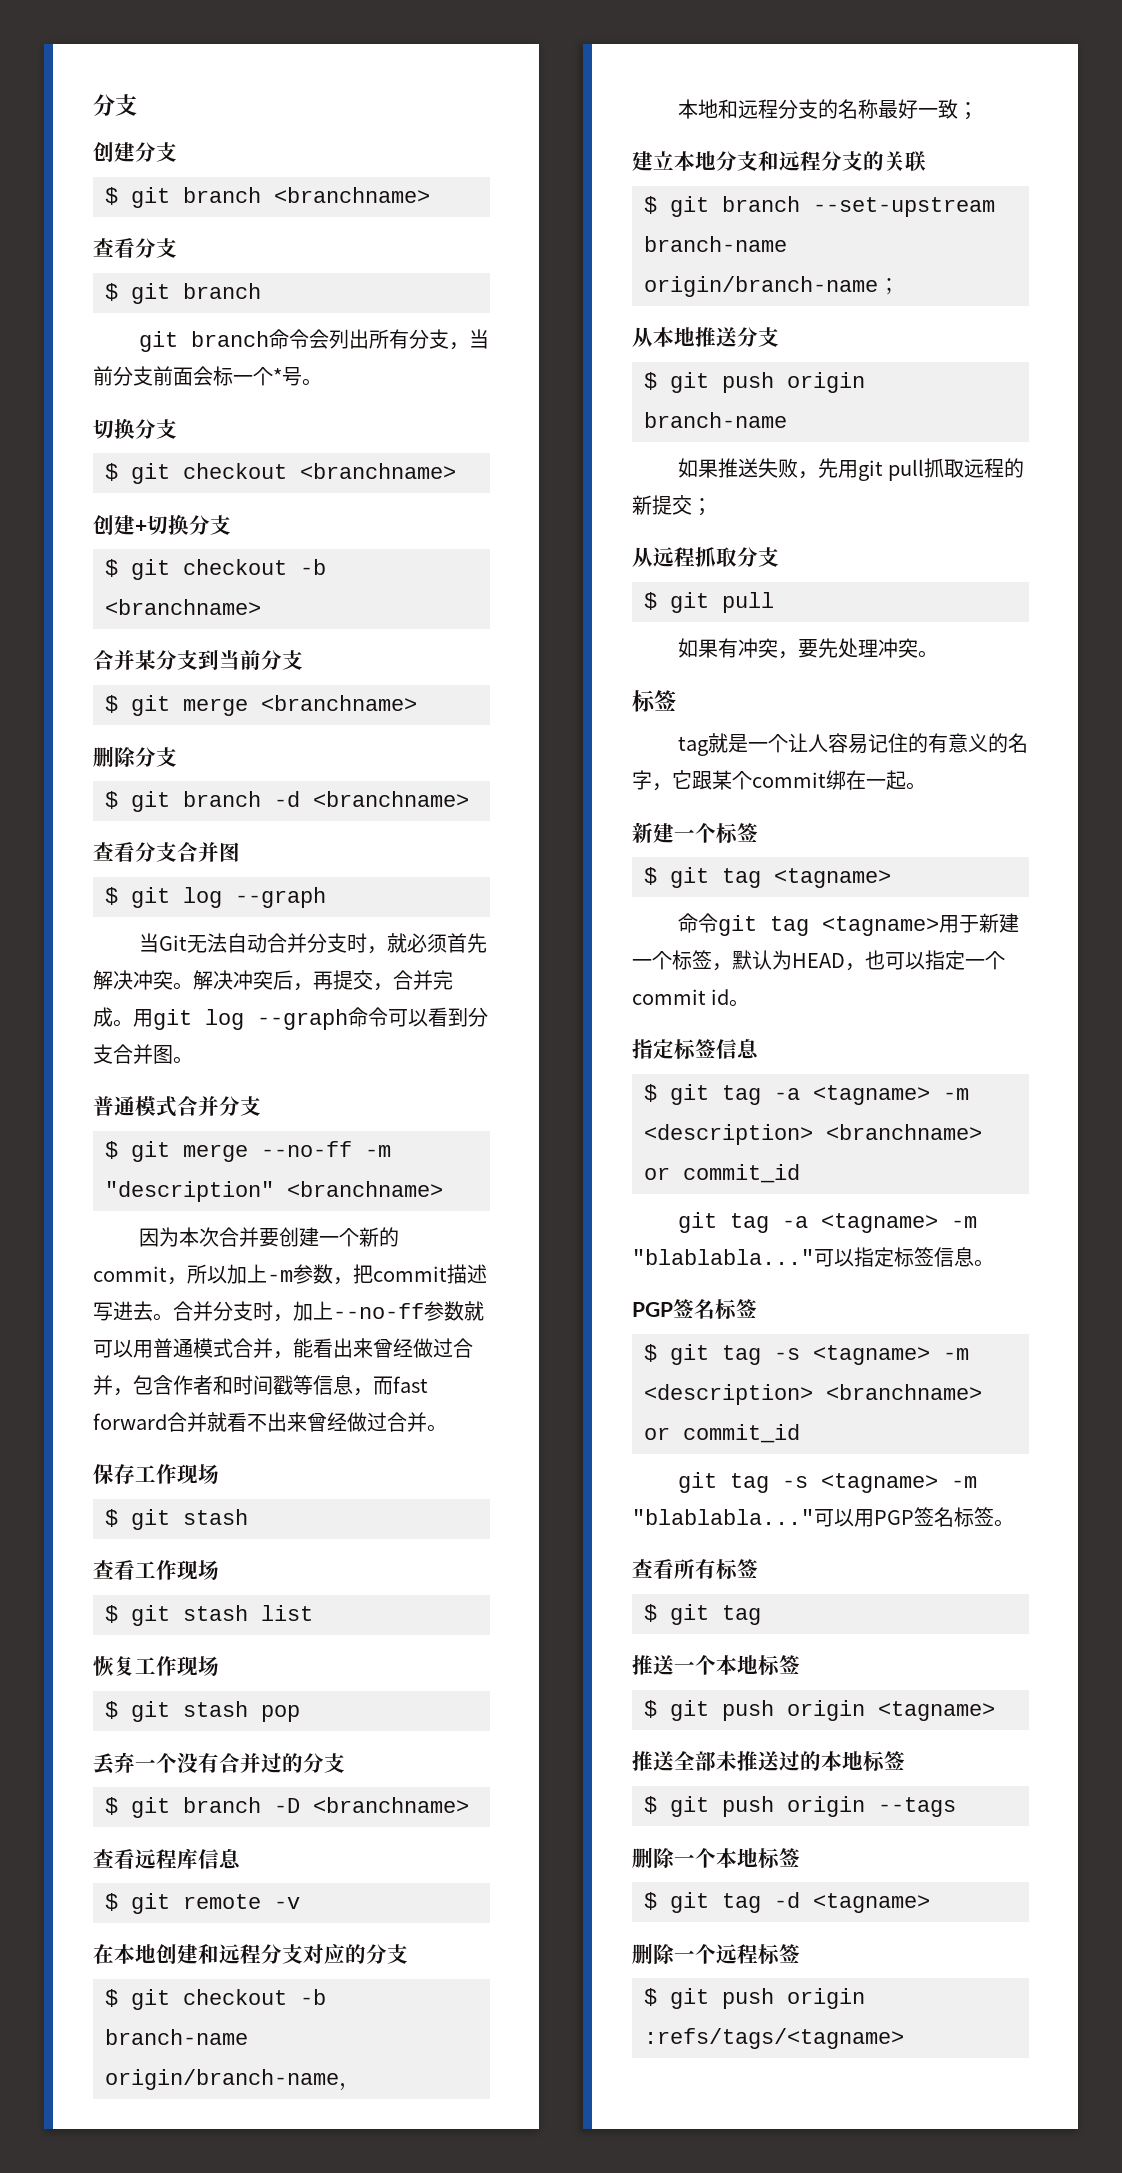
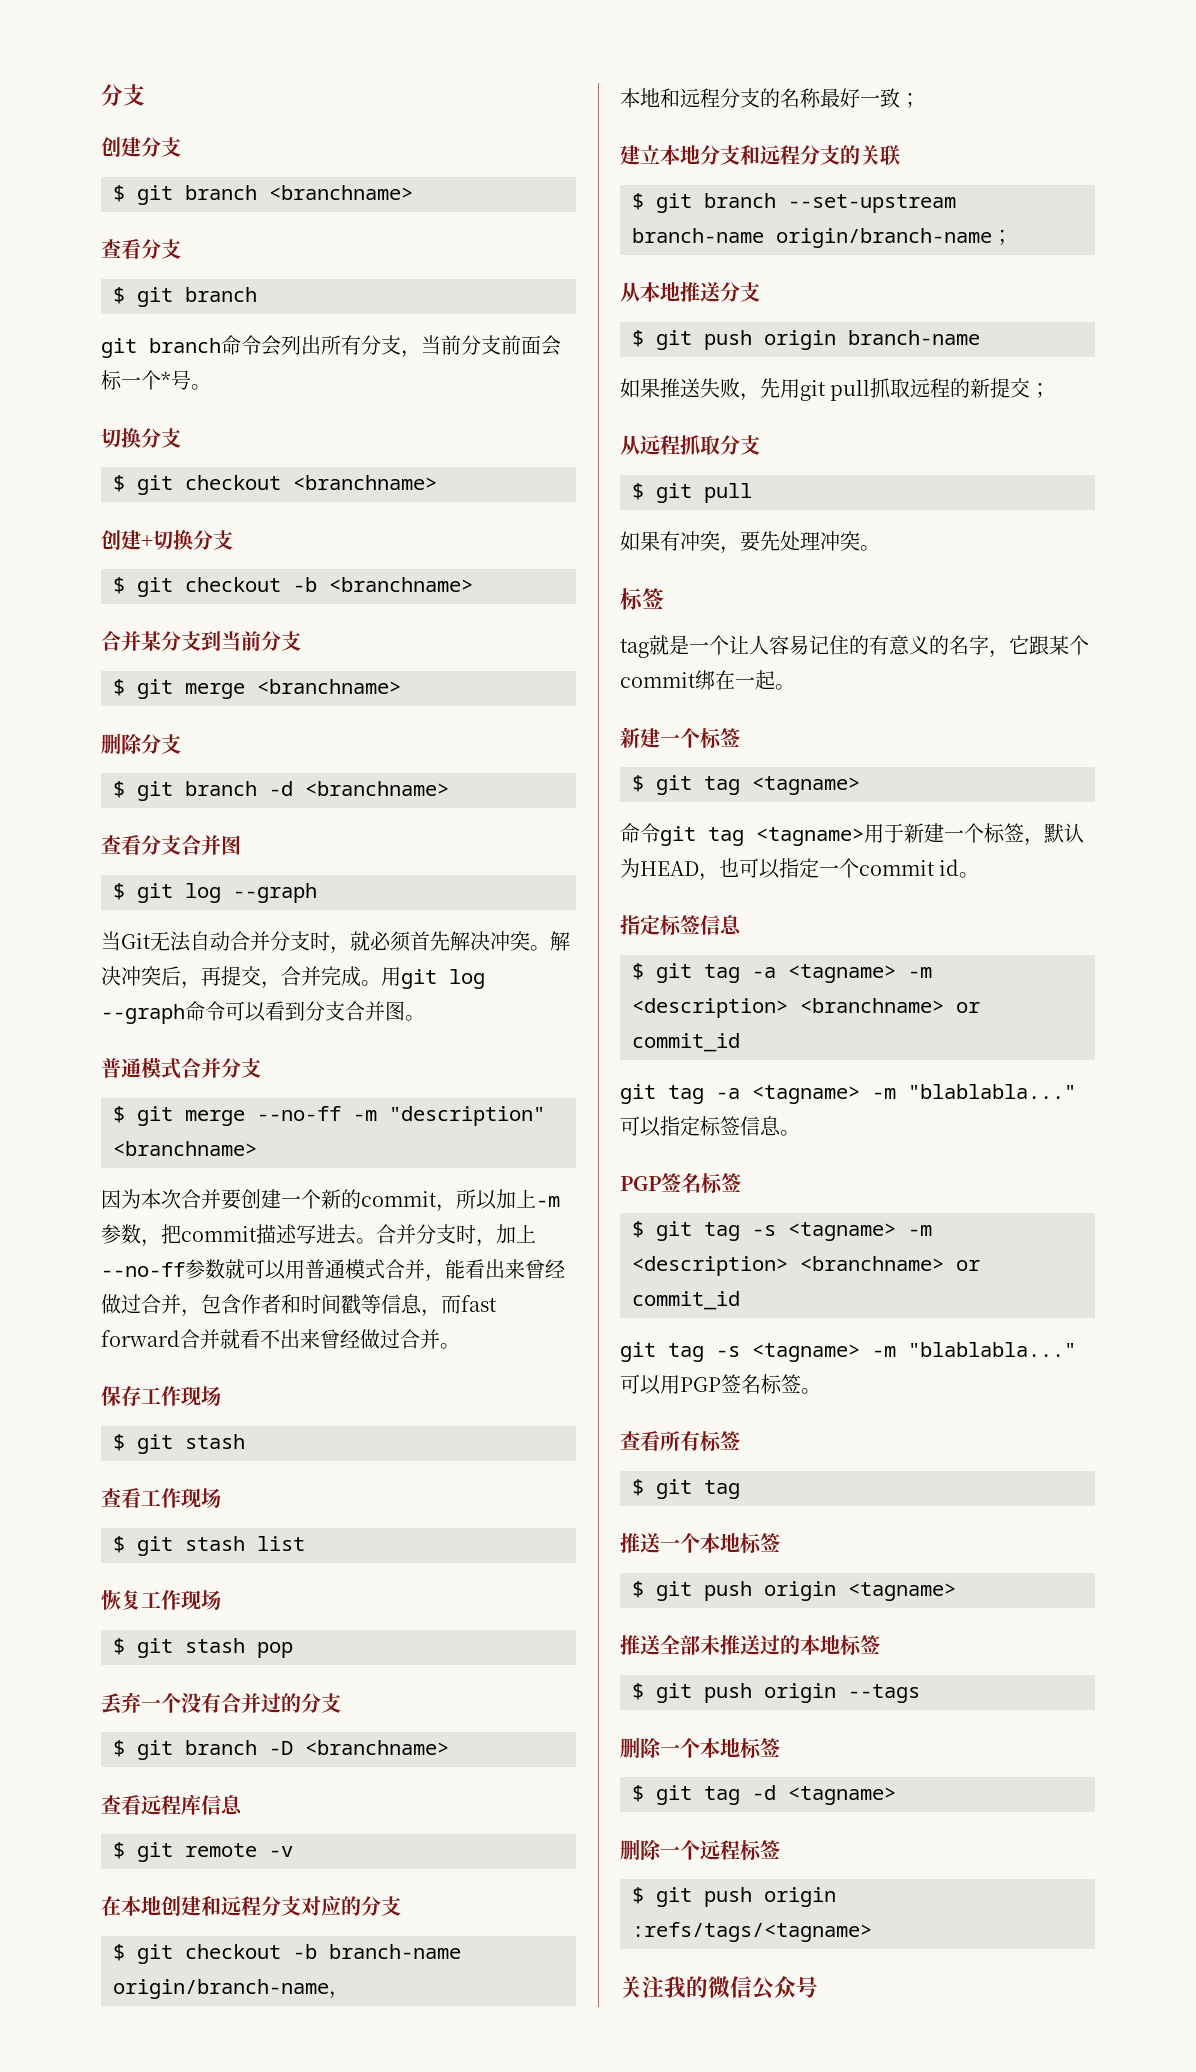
+ 关注我的微信公众号

